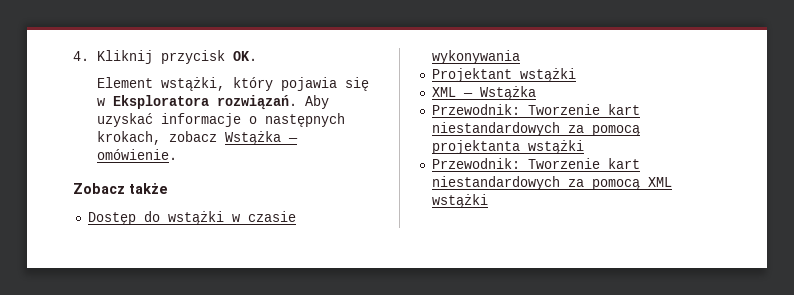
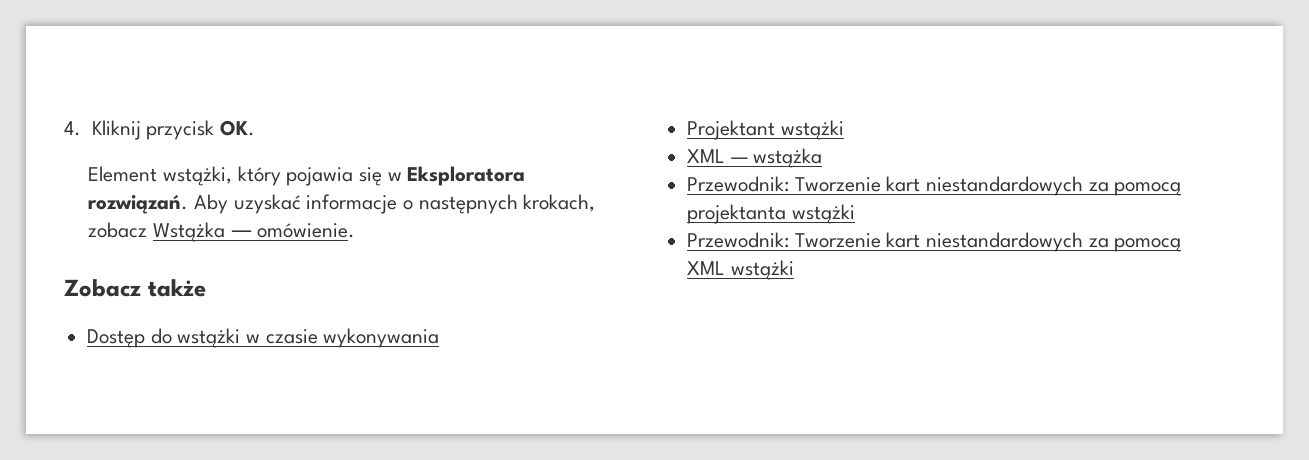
- XML — Wstążka
+ XML — wstążka

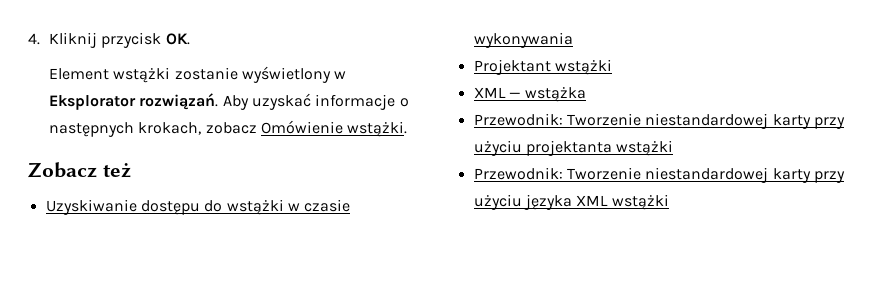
- Element wstążki, który pojawia się w Eksploratora rozwiązań.
+ Element wstążki zostanie wyświetlony w Eksplorator rozwiązań.
- Aby uzyskać informacje o następnych krokach, zobacz Wstążka ― omówienie.
- Zobacz także
- Dostęp do wstążki w czasie wykonywania
+ Aby uzyskać informacje o następnych krokach, zobacz Omówienie wstążki.
+ Zobacz też
+ Uzyskiwanie dostępu do wstążki w czasie wykonywania
- Przewodnik: Tworzenie kart niestandardowych za pomocą projektanta wstążki
+ Przewodnik: Tworzenie niestandardowej karty przy użyciu projektanta wstążki
- Przewodnik: Tworzenie kart niestandardowych za pomocą XML wstążki
+ Przewodnik: Tworzenie niestandardowej karty przy użyciu języka XML wstążki

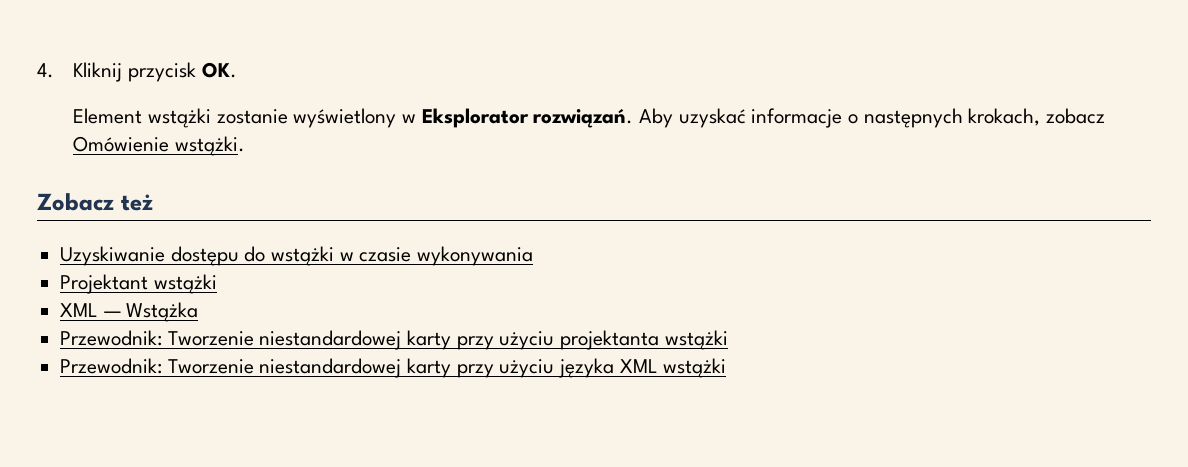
- XML — wstążka
+ XML — Wstążka

